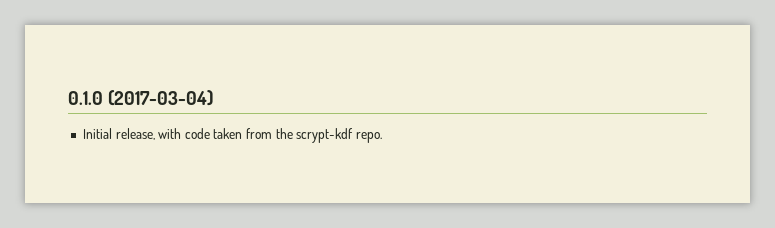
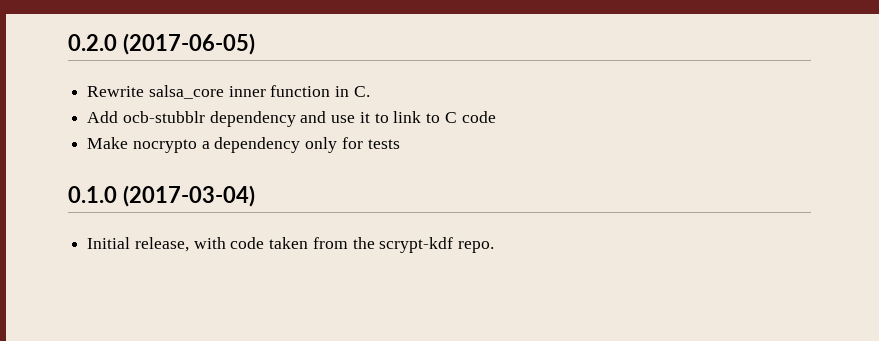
+ 0.2.0 (2017-06-05)
+ Rewrite salsa_core inner function in C.
+ Add ocb-stubblr dependency and use it to link to C code
+ Make nocrypto a dependency only for tests

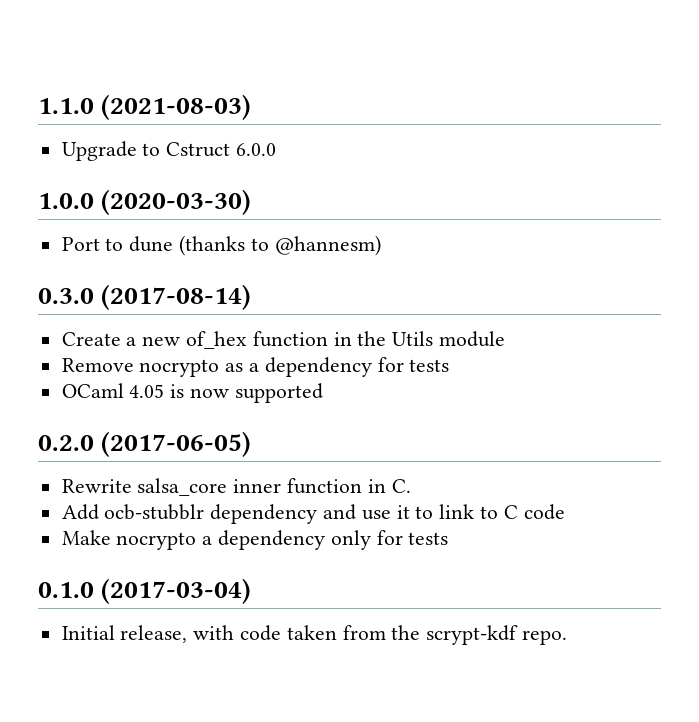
+ 1.1.0 (2021-08-03)
+ Upgrade to Cstruct 6.0.0
+ 1.0.0 (2020-03-30)
+ Port to dune (thanks to @hannesm)
+ 0.3.0 (2017-08-14)
+ Create a new of_hex function in the Utils module
+ Remove nocrypto as a dependency for tests
+ OCaml 4.05 is now supported

